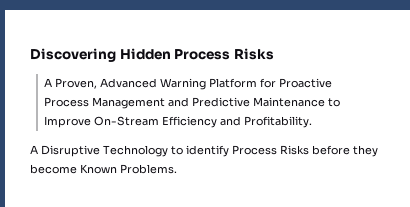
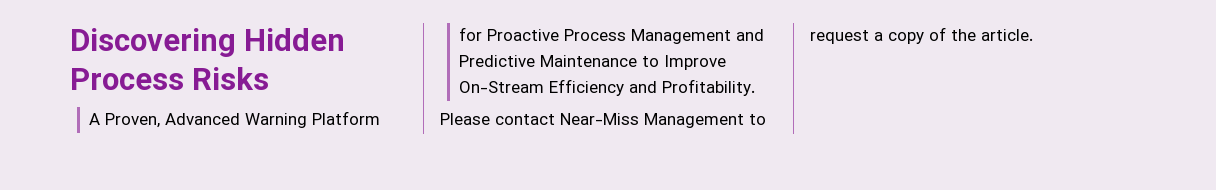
- A Disruptive Technology to identify Process Risks before they become Known Problems.
+ Please contact Near-Miss Management to request a copy of the article.

